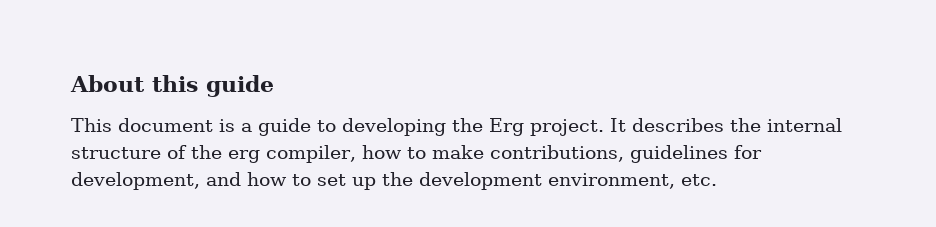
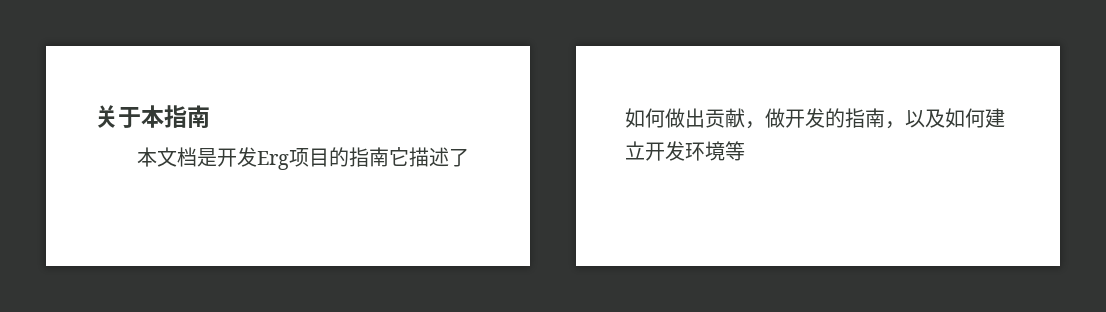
- About this guide
- This document is a guide to developing the Erg project. It describes the internal structure of the erg compiler, how to make contributions, guidelines for development, and how to set up the development environment, etc.
+ 关于本指南
+ 本文档是开发Erg项目的指南它描述了如何做出贡献，做开发的指南，以及如何建立开发环境等

